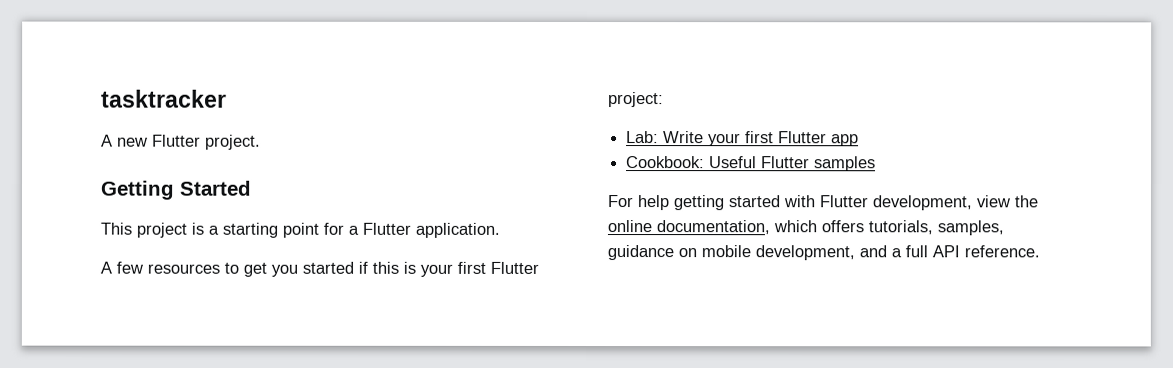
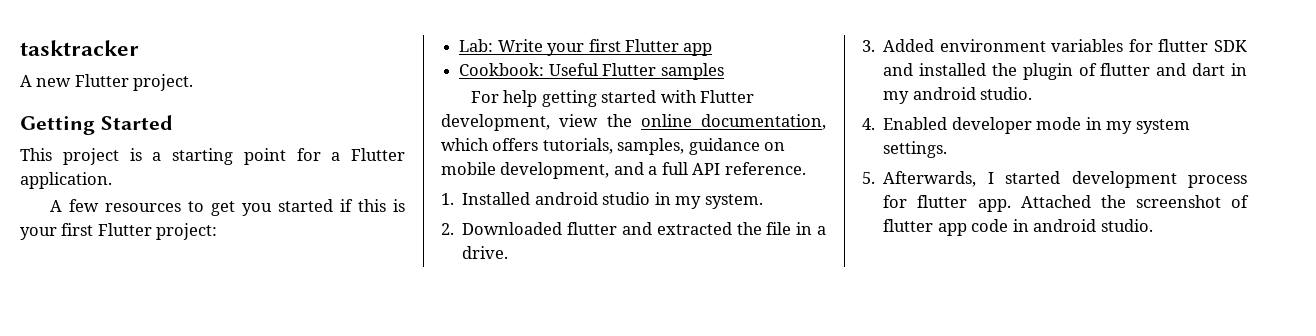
+ 1. Installed android studio in my system.
+ 2. Downloaded flutter and extracted the file in a drive.
+ 3. Added environment variables for flutter SDK and installed the plugin of flutter and dart in my android studio.
+ 4. Enabled developer mode in my system settings.
+ 5. Afterwards, I started development process for flutter app. Attached the screenshot of flutter app code in android studio.

